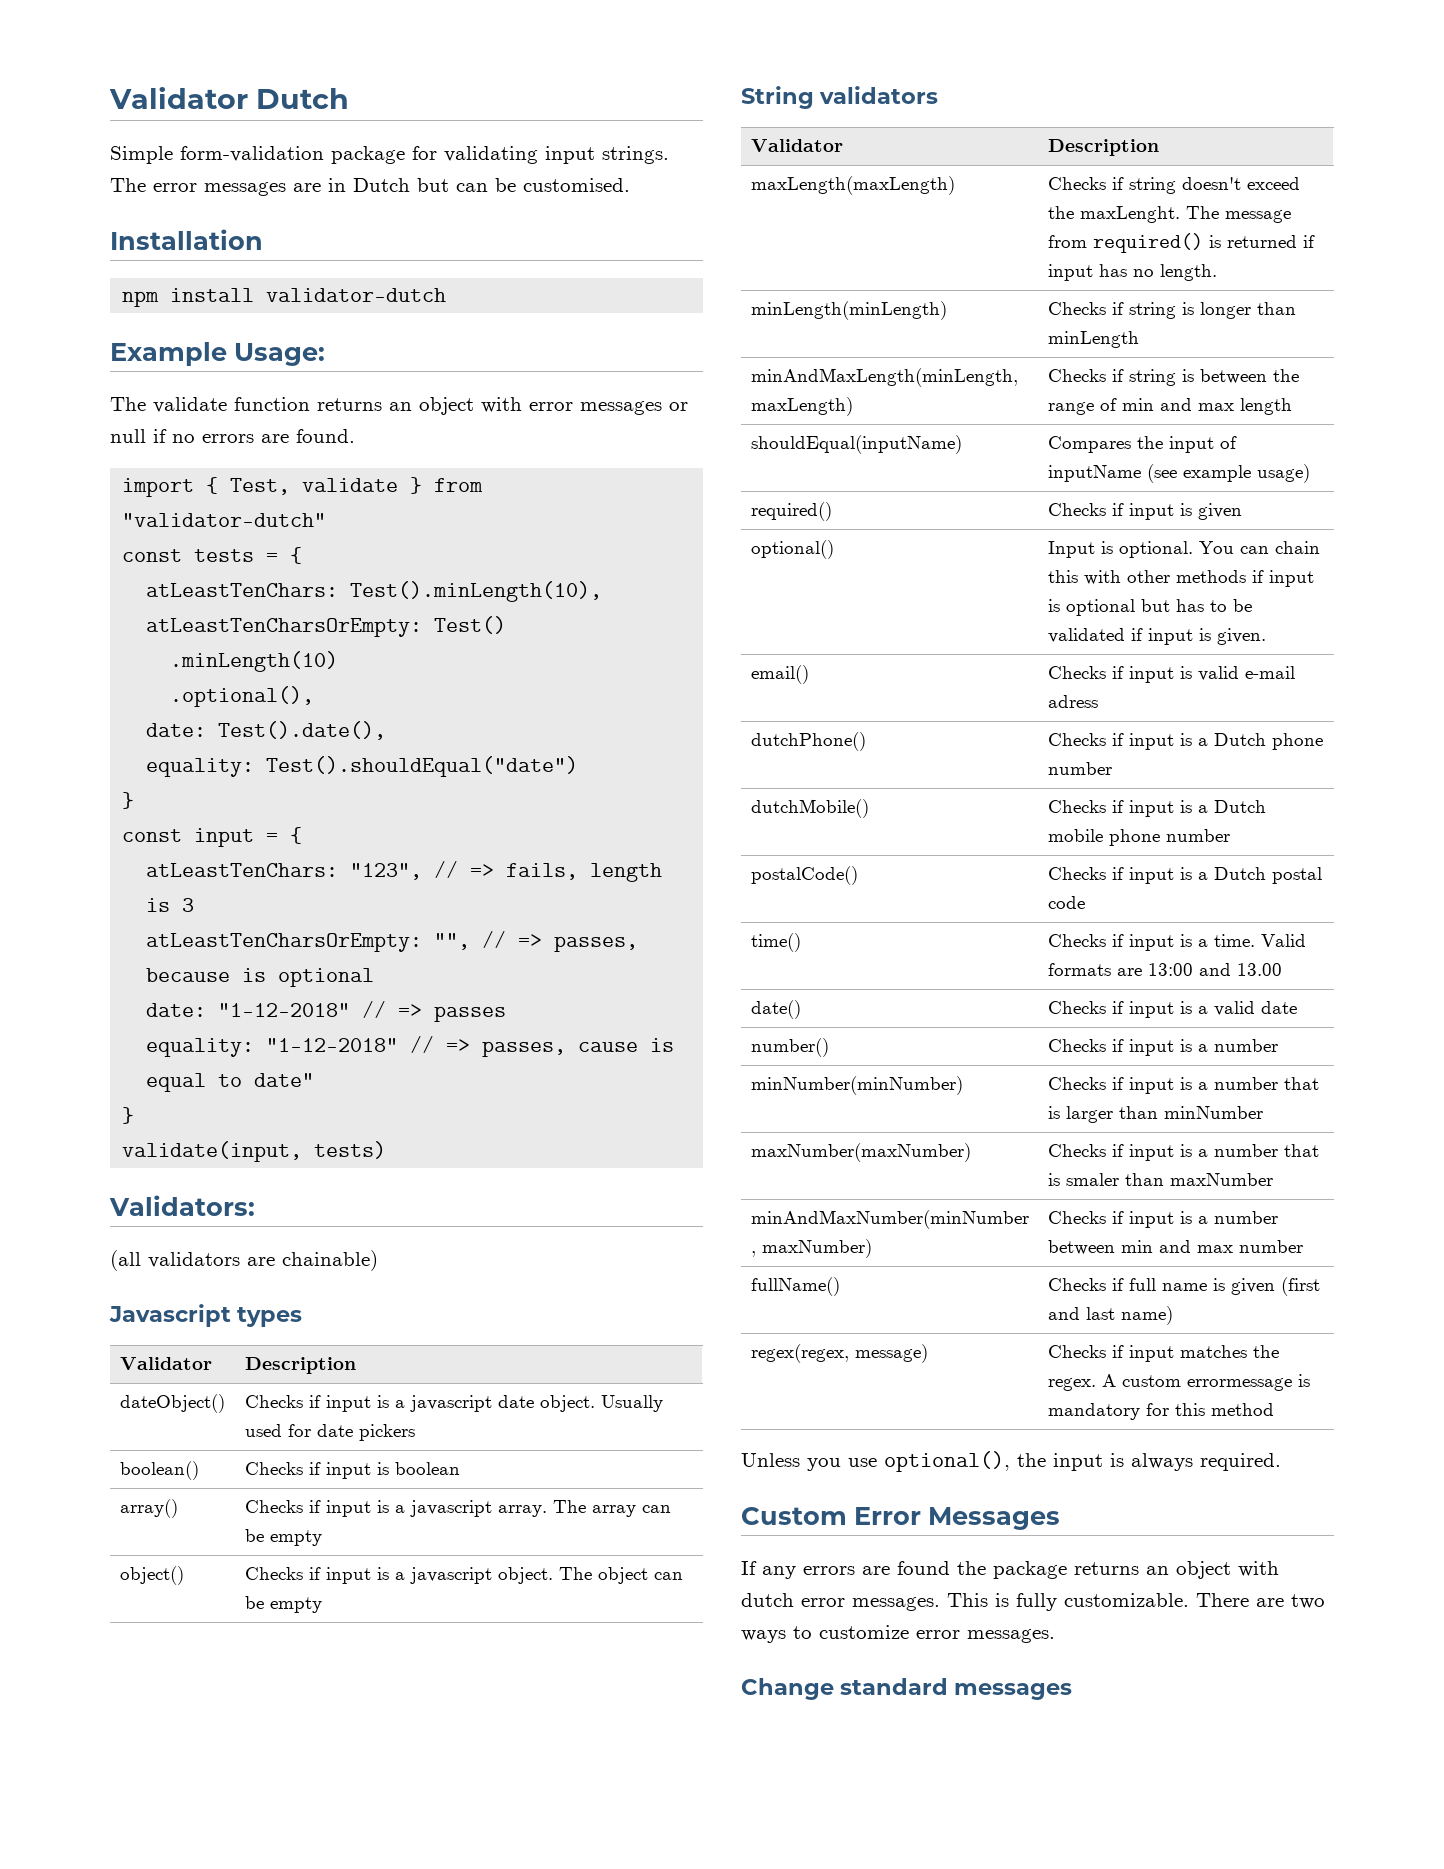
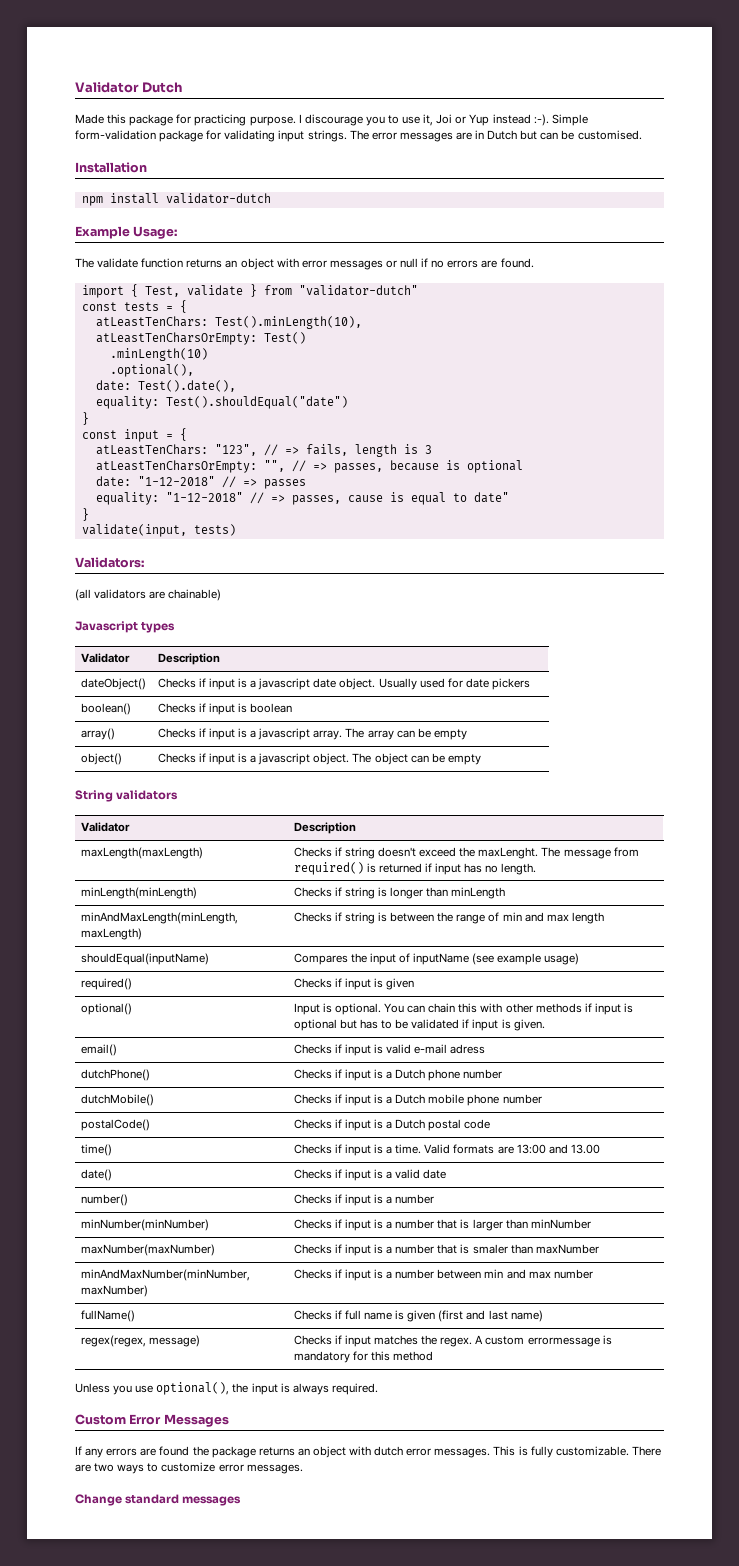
+ Made this package for practicing purpose. I discourage you to use it, Joi or Yup instead :-).

